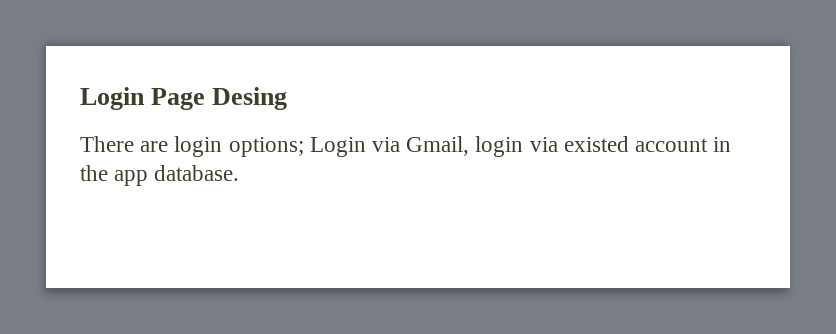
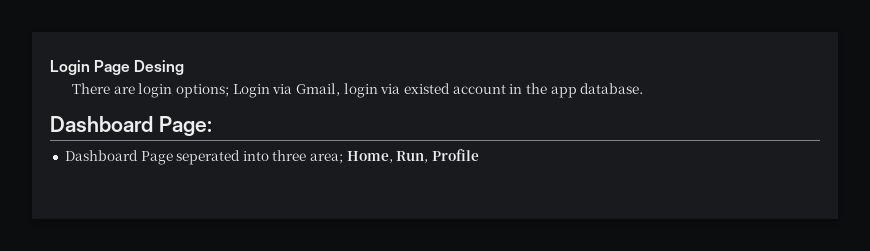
+ Dashboard Page:
+ Dashboard Page seperated into three area; Home, Run, Profile

